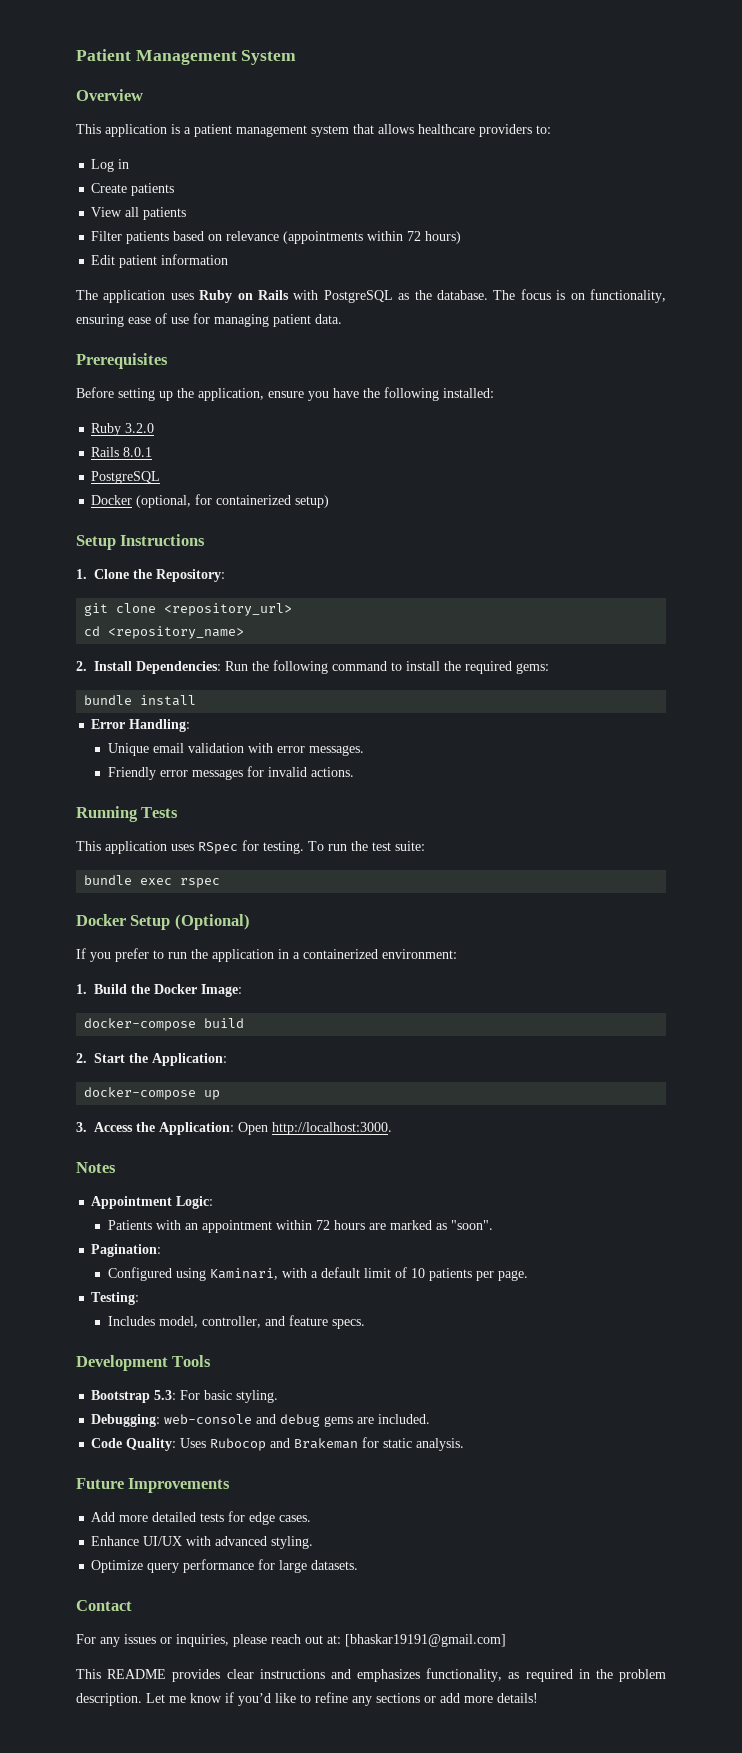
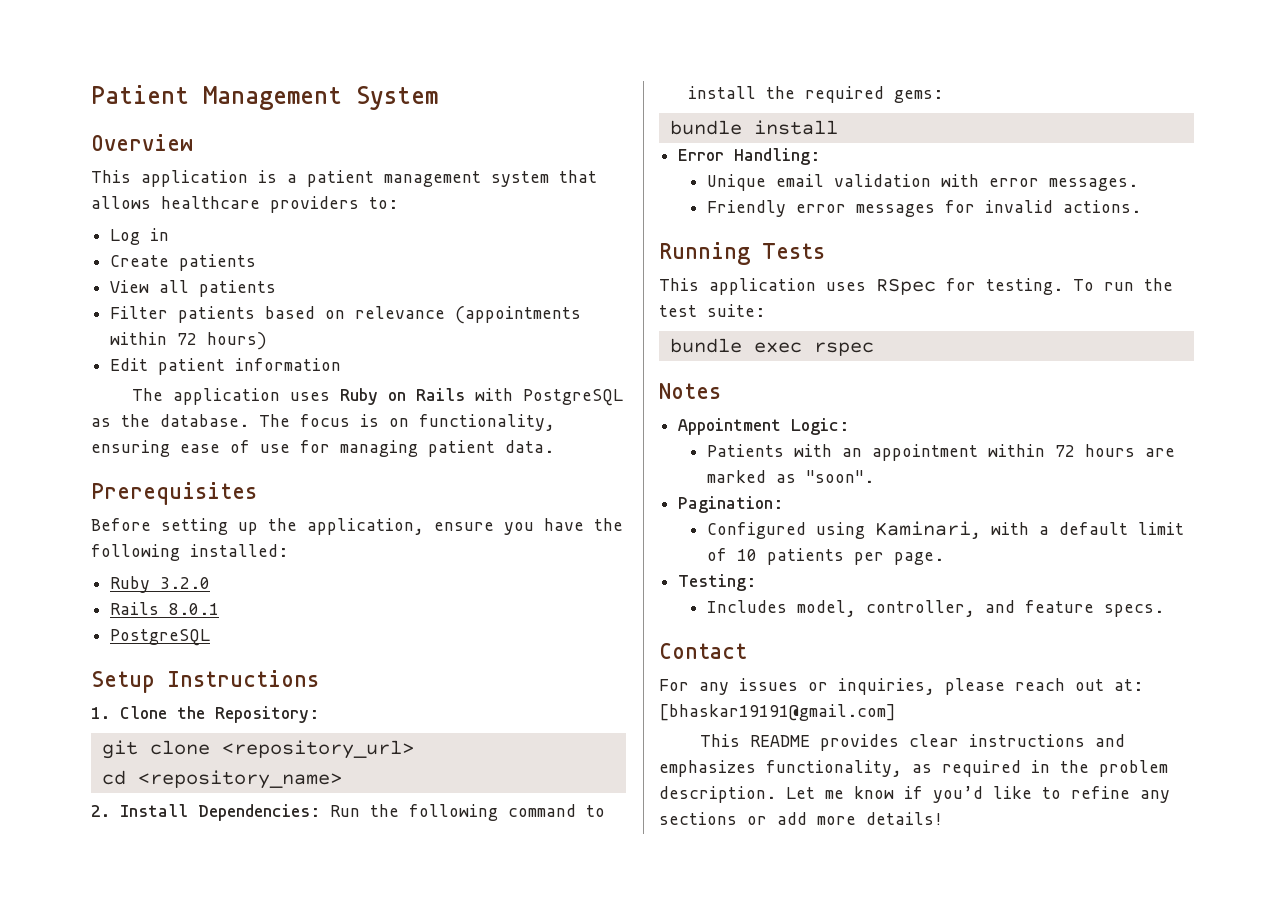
- Docker (optional, for containerized setup)
- Docker Setup (Optional)
- If you prefer to run the application in a containerized environment:
- 1. Build the Docker Image:
- docker-compose build
- 2. Start the Application:
- docker-compose up
- 3. Access the Application: Open http://localhost:3000.
- Development Tools
- Bootstrap 5.3: For basic styling.
- Debugging: web-console and debug gems are included.
- Code Quality: Uses Rubocop and Brakeman for static analysis.
- Future Improvements
- Add more detailed tests for edge cases.
- Enhance UI/UX with advanced styling.
- Optimize query performance for large datasets.

